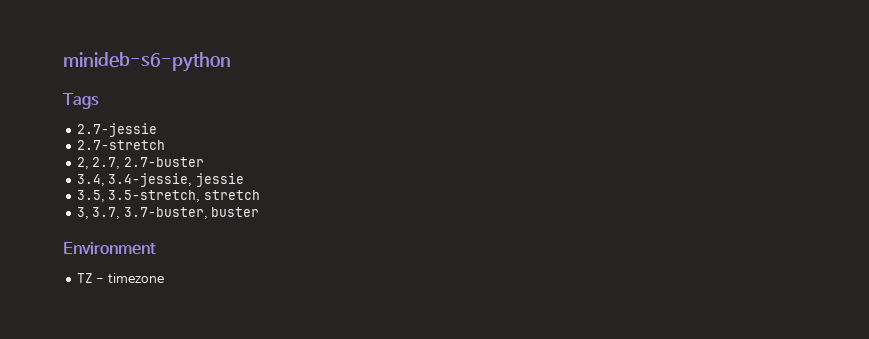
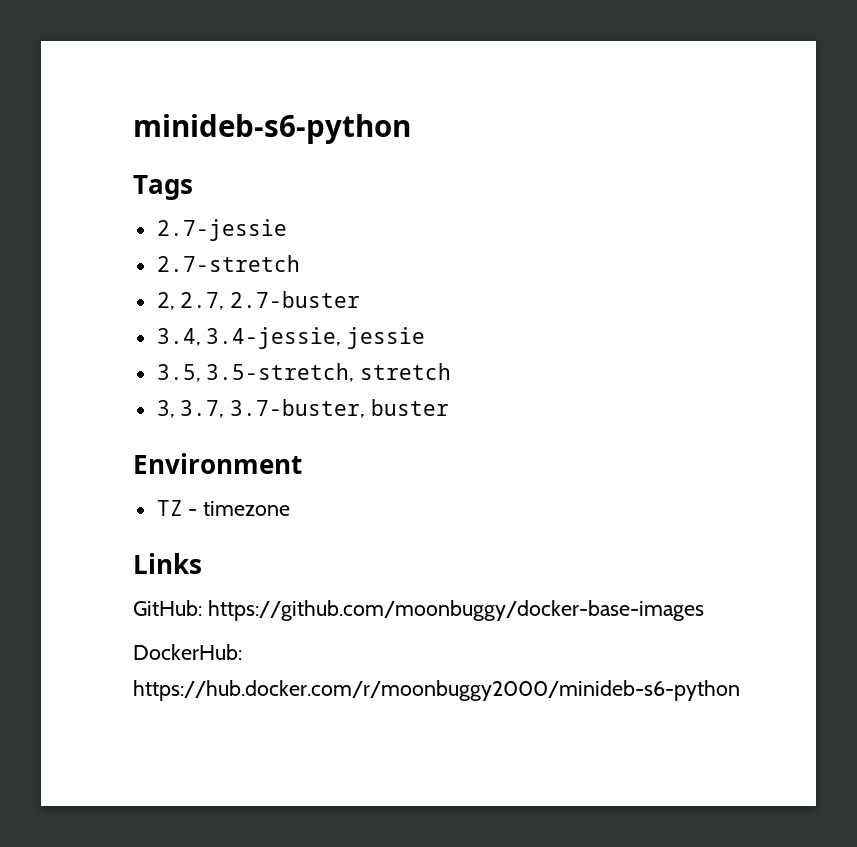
+ Links
+ GitHub: https://github.com/moonbuggy/docker-base-images
+ DockerHub: https://hub.docker.com/r/moonbuggy2000/minideb-s6-python

